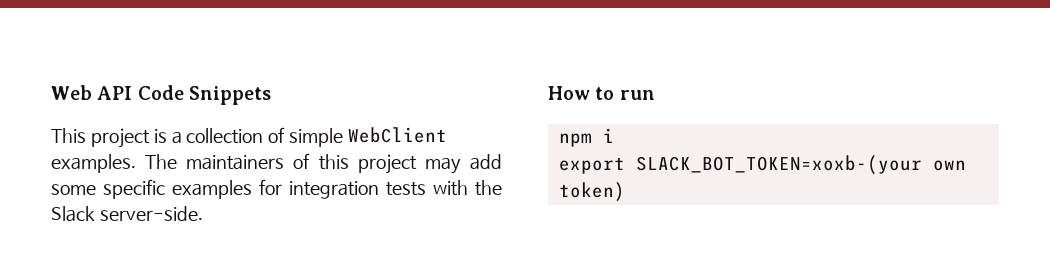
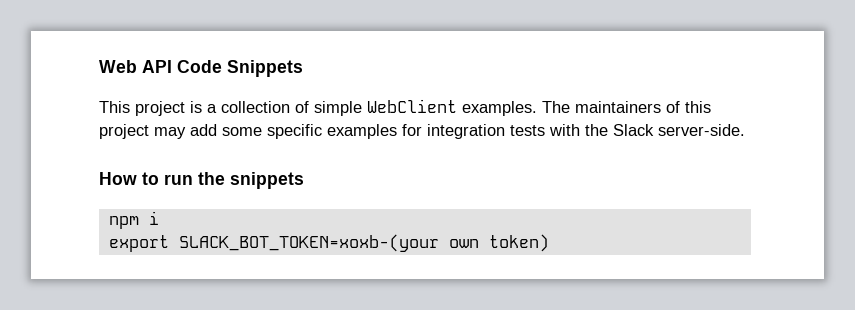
- How to run
+ How to run the snippets

